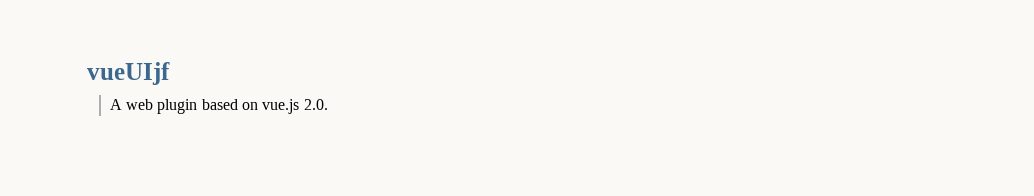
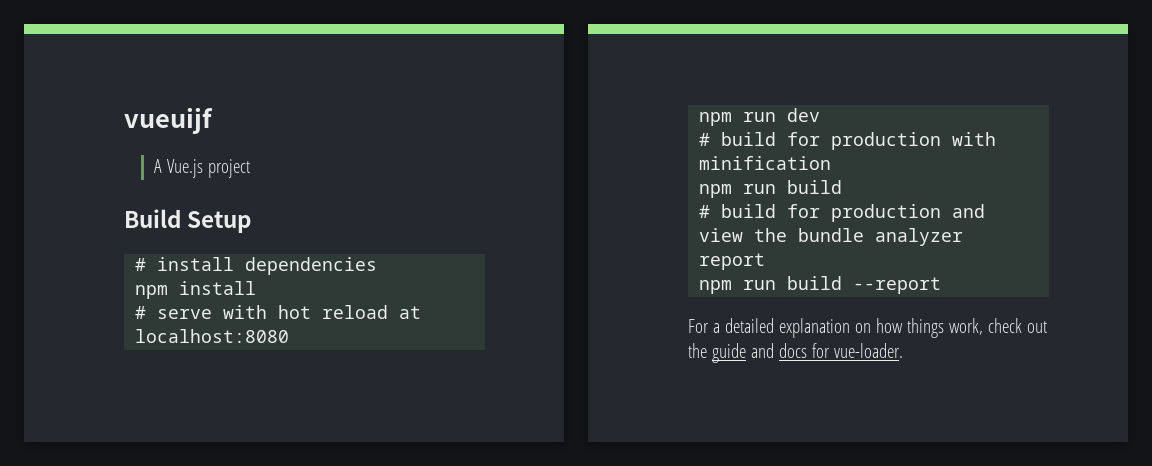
- vueUIjf
+ vueuijf
- A web plugin based on vue.js 2.0.
+ A Vue.js project
+ Build Setup
+ # install dependencies
+ npm install
+ # serve with hot reload at localhost:8080
+ npm run dev
+ # build for production with minification
+ npm run build
+ # build for production and view the bundle analyzer report
+ npm run build --report
+ For a detailed explanation on how things work, check out the guide and docs for vue-loader.

